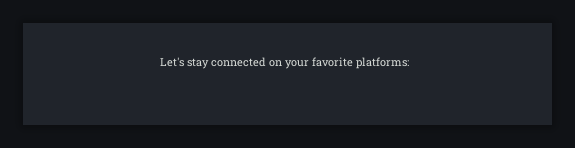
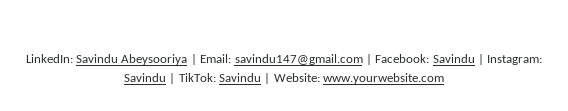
- Let's stay connected on your favorite platforms:
+ LinkedIn: Savindu Abeysooriya | Email: savindu147@gmail.com | Facebook: Savindu | Instagram: Savindu | TikTok: Savindu | Website: www.yourwebsite.com

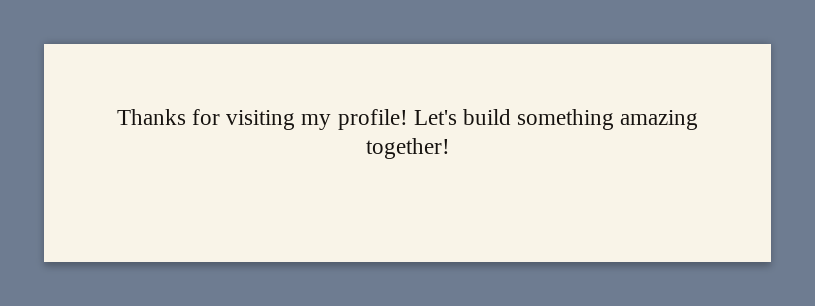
- LinkedIn: Savindu Abeysooriya | Email: savindu147@gmail.com | Facebook: Savindu | Instagram: Savindu | TikTok: Savindu | Website: www.yourwebsite.com
+ Thanks for visiting my profile! Let's build something amazing together!

